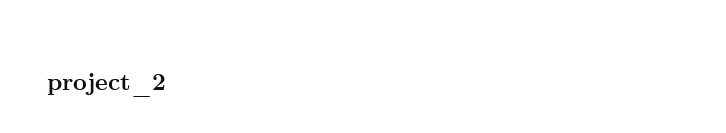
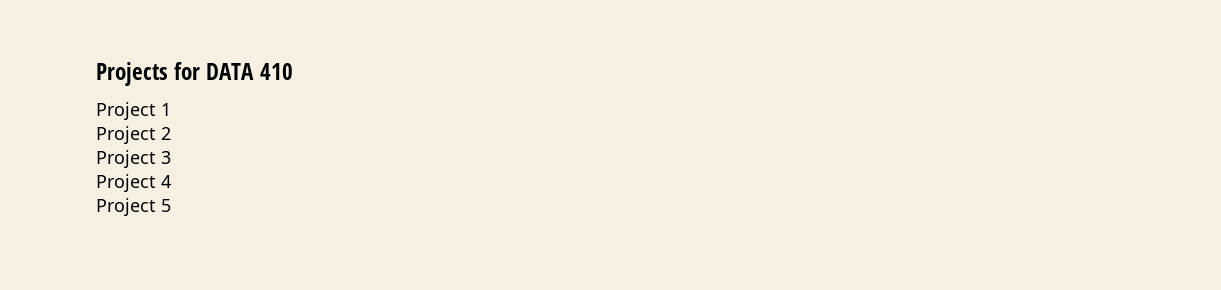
- project_2
+ Projects for DATA 410
+ Project 1
+ Project 2
+ Project 3
+ Project 4
+ Project 5

